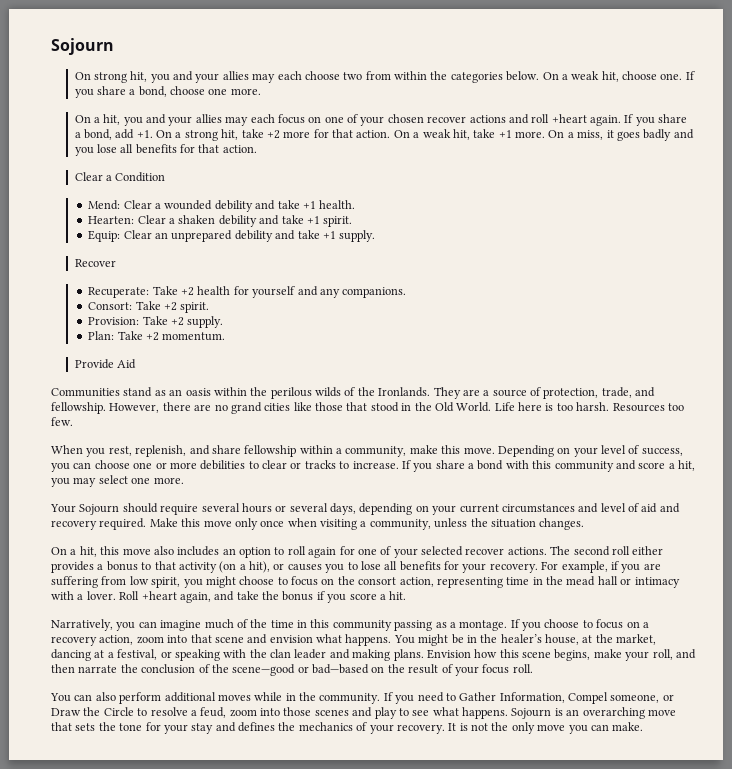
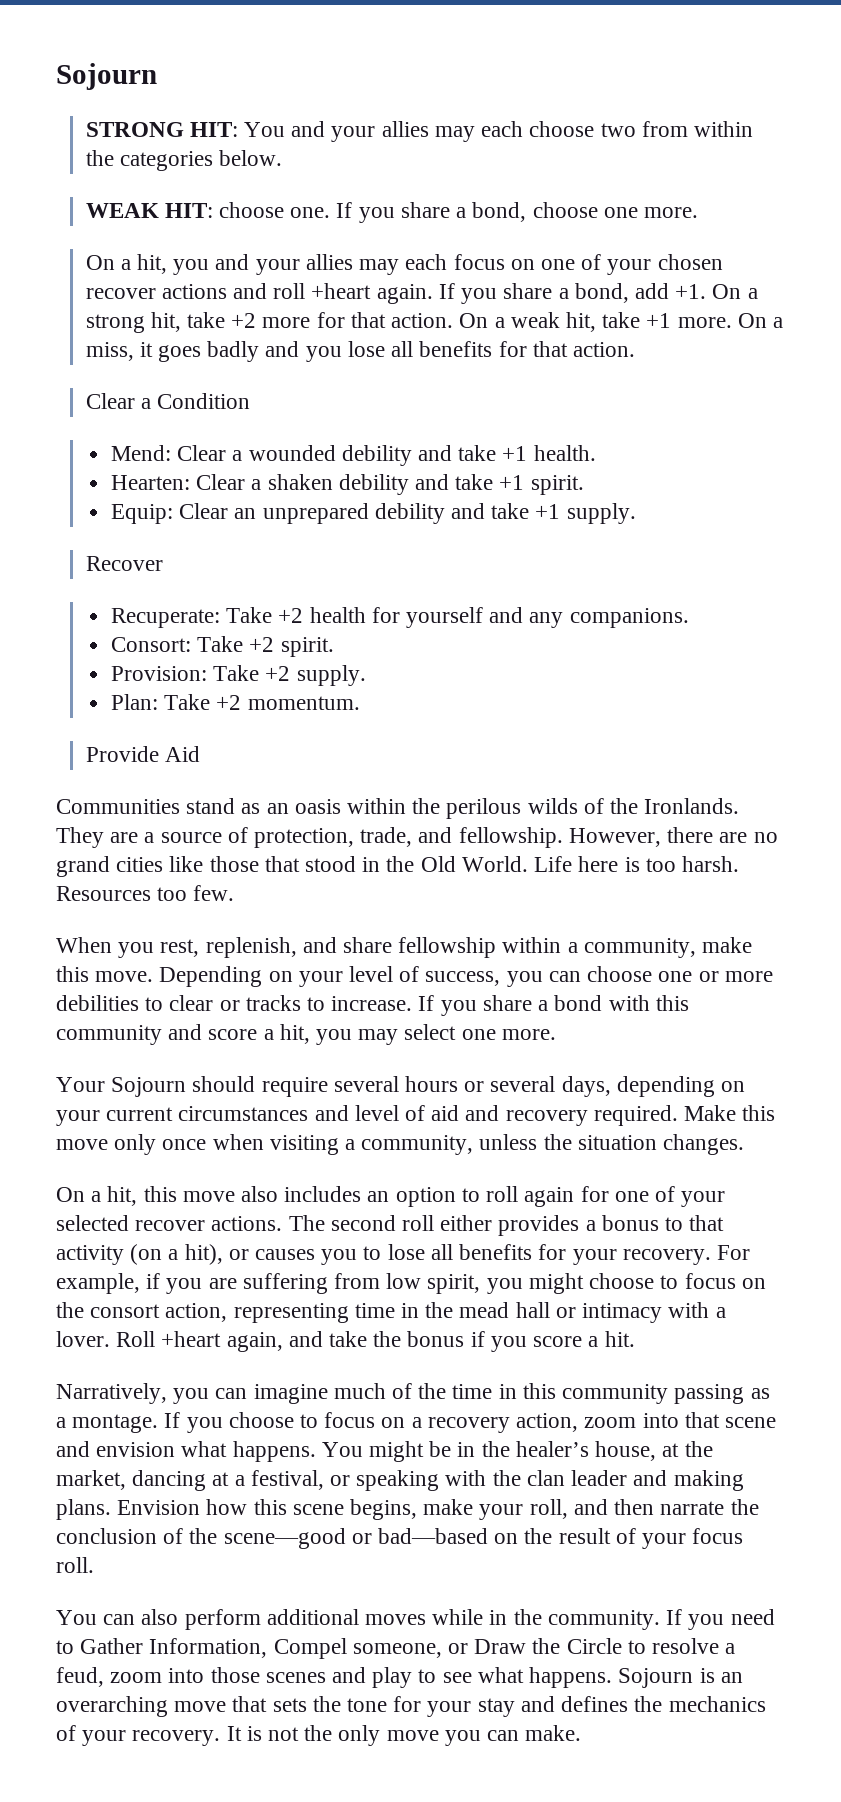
- On strong hit, you and your allies may each choose two from within the categories below. On a weak hit, choose one.
+ STRONG HIT: You and your allies may each choose two from within the categories below.
+ WEAK HIT: choose one.

